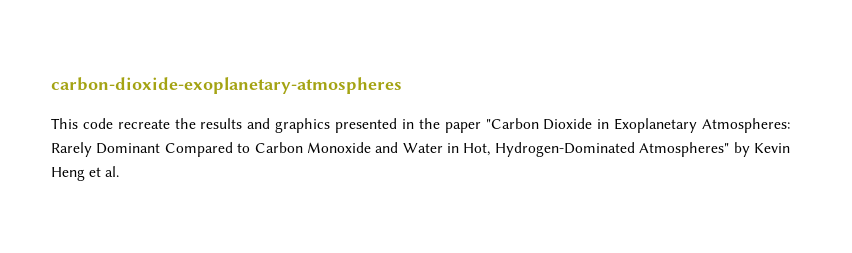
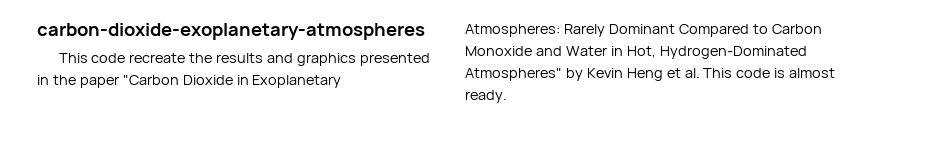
- This code recreate the results and graphics presented in the paper "Carbon Dioxide in Exoplanetary Atmospheres: Rarely Dominant Compared to Carbon Monoxide and Water in Hot, Hydrogen-Dominated Atmospheres" by Kevin Heng et al.
+ This code recreate the results and graphics presented in the paper "Carbon Dioxide in Exoplanetary Atmospheres: Rarely Dominant Compared to Carbon Monoxide and Water in Hot, Hydrogen-Dominated Atmospheres" by Kevin Heng et al. This code is almost ready.

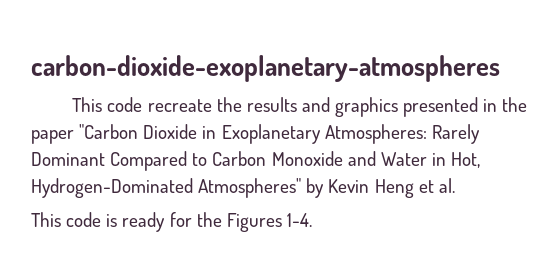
- This code recreate the results and graphics presented in the paper "Carbon Dioxide in Exoplanetary Atmospheres: Rarely Dominant Compared to Carbon Monoxide and Water in Hot, Hydrogen-Dominated Atmospheres" by Kevin Heng et al. This code is almost ready.
+ This code recreate the results and graphics presented in the paper "Carbon Dioxide in Exoplanetary Atmospheres: Rarely Dominant Compared to Carbon Monoxide and Water in Hot, Hydrogen-Dominated Atmospheres" by Kevin Heng et al.
+ This code is ready for the Figures 1-4.

